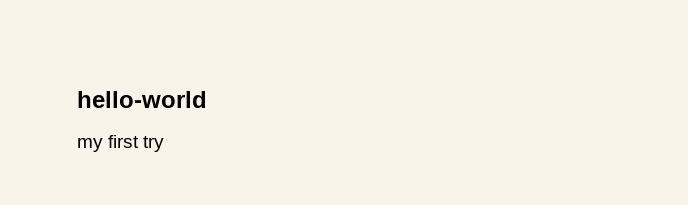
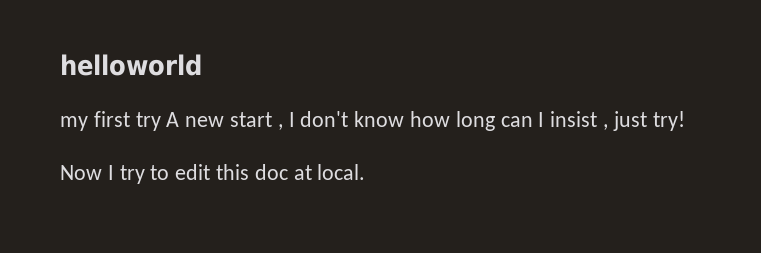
- hello-world
+ helloworld
- my first try
+ my first try A new start , I don't know how long can I insist , just try!
+ Now I try to edit this doc at local.

